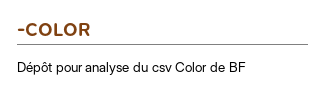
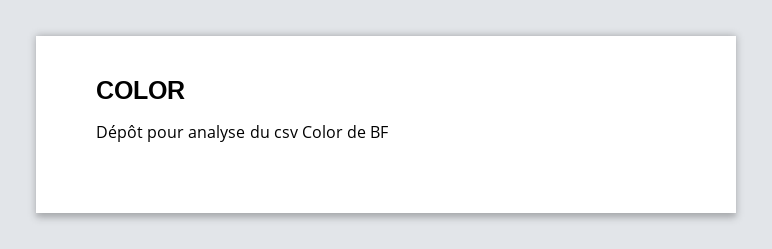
- -COLOR
+ COLOR

